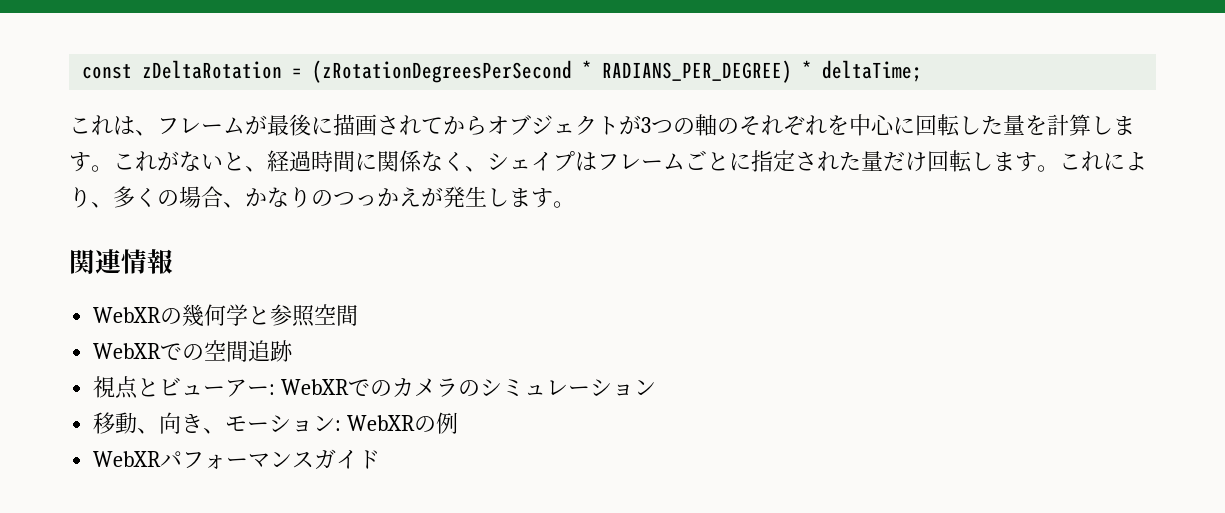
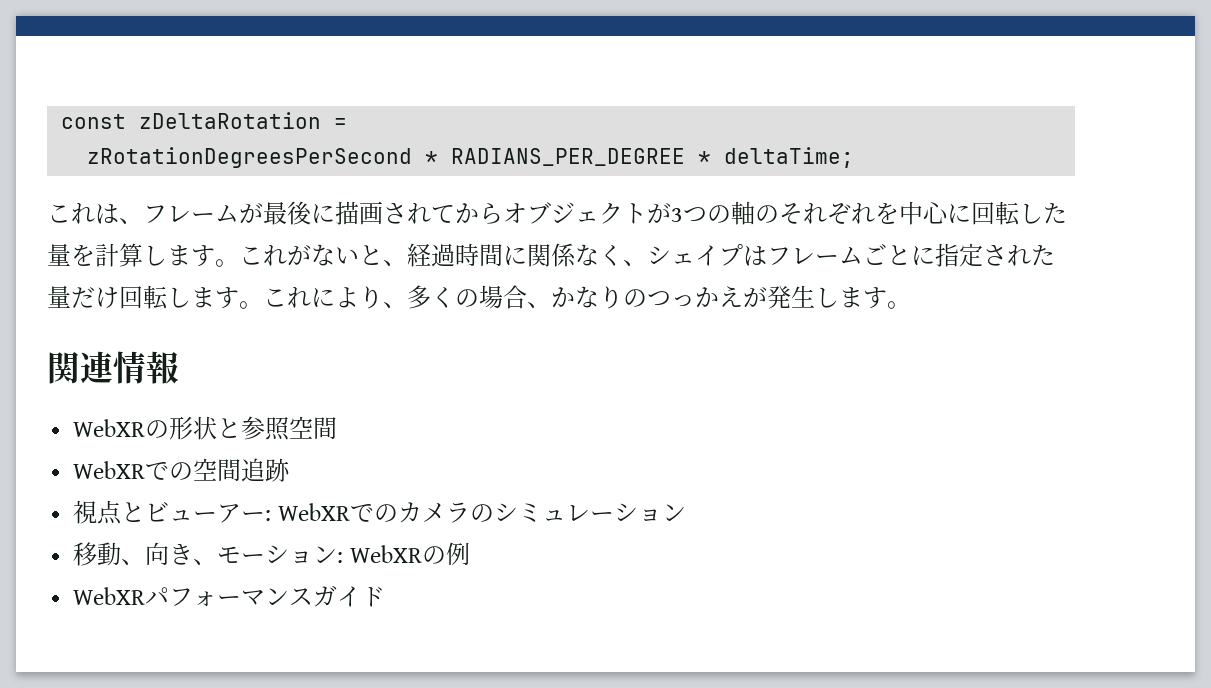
- const zDeltaRotation = (zRotationDegreesPerSecond * RADIANS_PER_DEGREE) * deltaTime;
+ const zDeltaRotation =
+ zRotationDegreesPerSecond * RADIANS_PER_DEGREE * deltaTime;
- WebXRの幾何学と参照空間
+ WebXRの形状と参照空間

